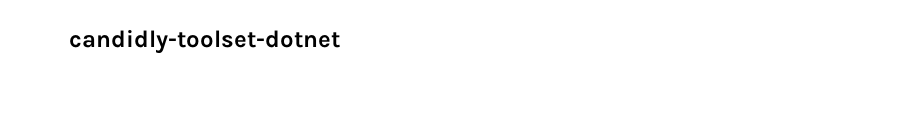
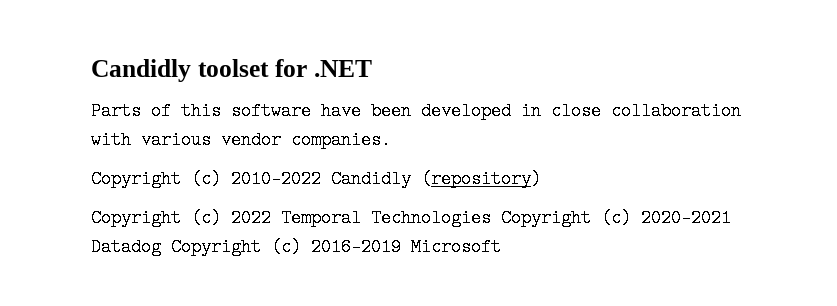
- candidly-toolset-dotnet
+ Candidly toolset for .NET
+ Parts of this software have been developed in close collaboration with various vendor companies.
+ Copyright (c) 2010-2022 Candidly (repository)
+ Copyright (c) 2022 Temporal Technologies Copyright (c) 2020-2021 Datadog Copyright (c) 2016-2019 Microsoft

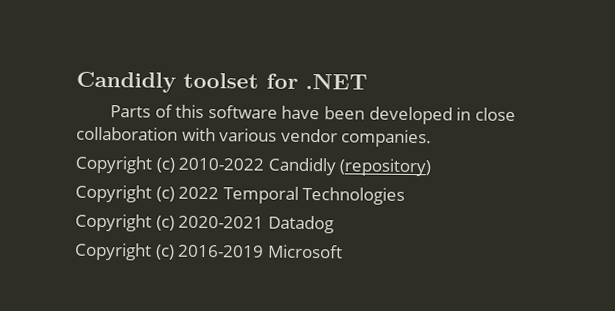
- Copyright (c) 2022 Temporal Technologies Copyright (c) 2020-2021 Datadog Copyright (c) 2016-2019 Microsoft
+ Copyright (c) 2022 Temporal Technologies
+ Copyright (c) 2020-2021 Datadog
+ Copyright (c) 2016-2019 Microsoft

